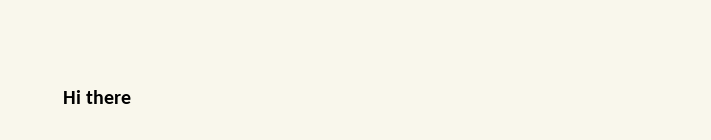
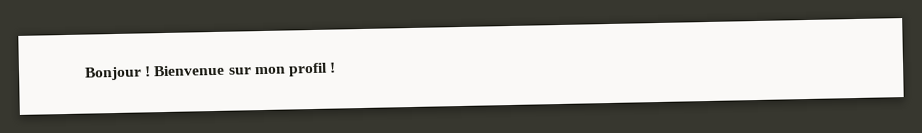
- Hi there
+ Bonjour ! Bienvenue sur mon profil !

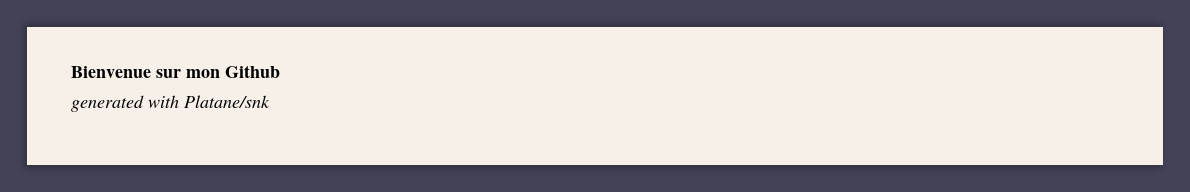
- Bonjour ! Bienvenue sur mon profil !
+ Bienvenue sur mon Github
+ generated with Platane/snk

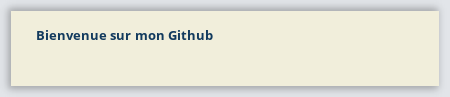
- generated with Platane/snk

